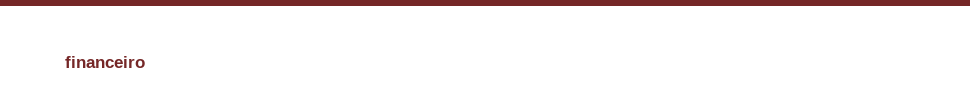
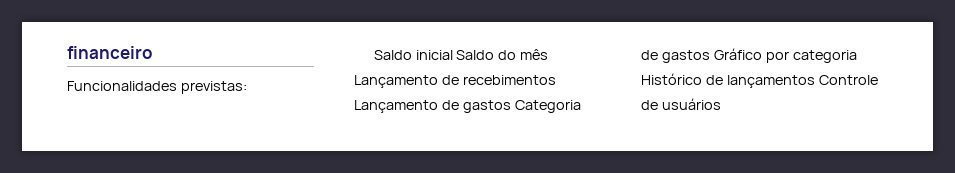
+ Funcionalidades previstas:
+ Saldo inicial Saldo do mês Lançamento de recebimentos Lançamento de gastos Categoria de gastos Gráfico por categoria Histórico de lançamentos Controle de usuários

